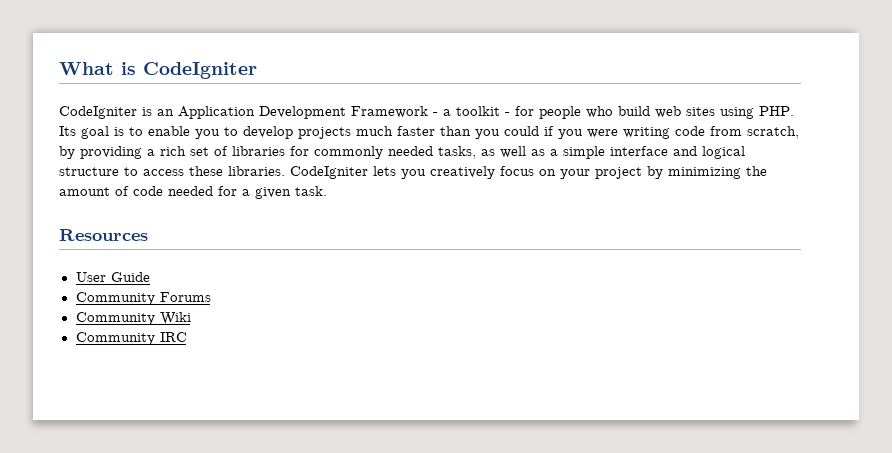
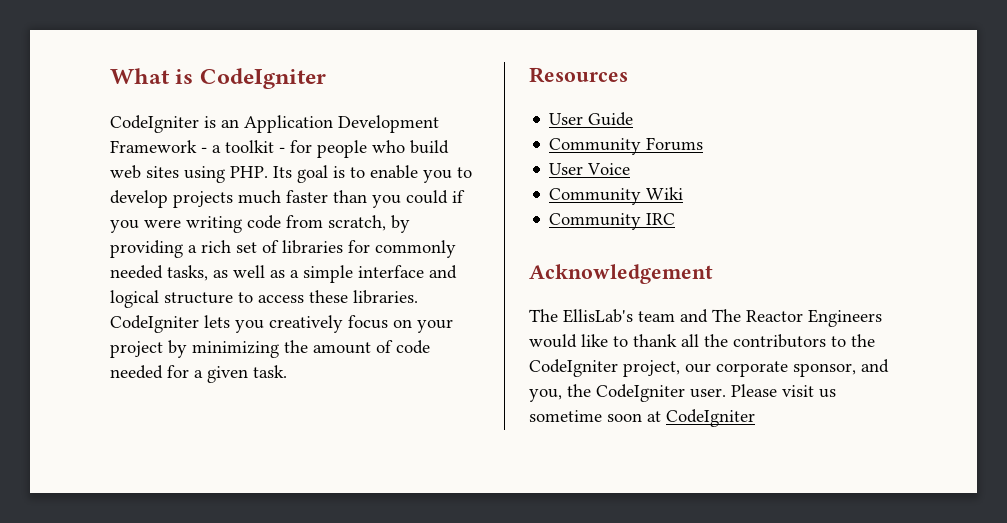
+ User Voice
+ Acknowledgement
+ The EllisLab's team and The Reactor Engineers would like to thank all the contributors to the CodeIgniter project, our corporate sponsor, and you, the CodeIgniter user. Please visit us sometime soon at CodeIgniter

